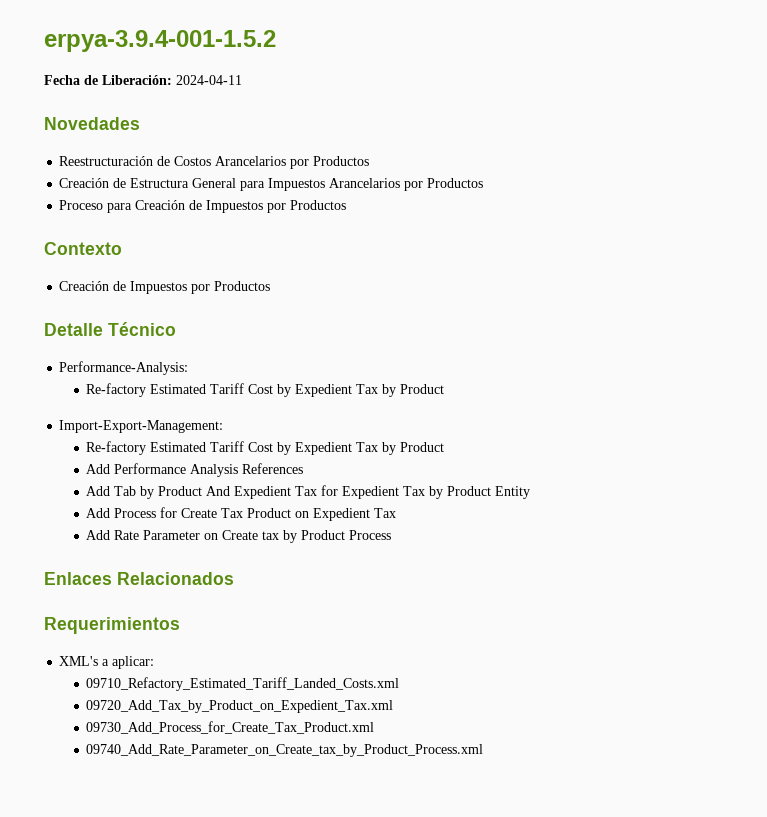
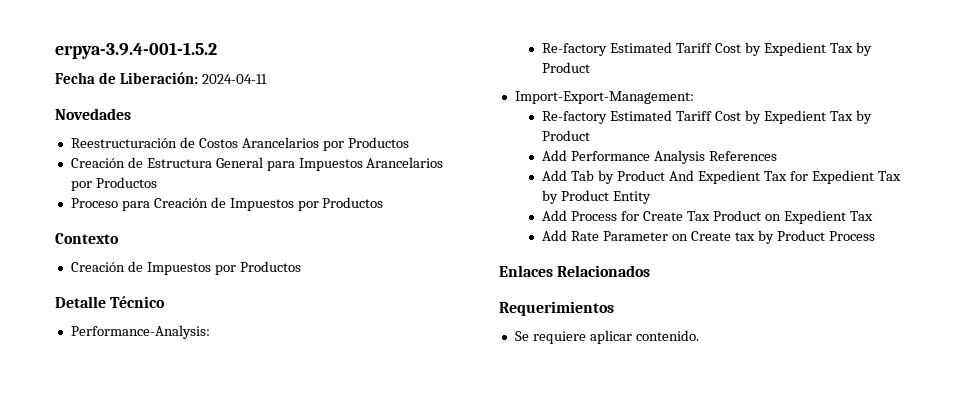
- XML's a aplicar:
- 09710_Refactory_Estimated_Tariff_Landed_Costs.xml
- 09720_Add_Tax_by_Product_on_Expedient_Tax.xml
- 09730_Add_Process_for_Create_Tax_Product.xml
- 09740_Add_Rate_Parameter_on_Create_tax_by_Product_Process.xml
+ Se requiere aplicar contenido.

